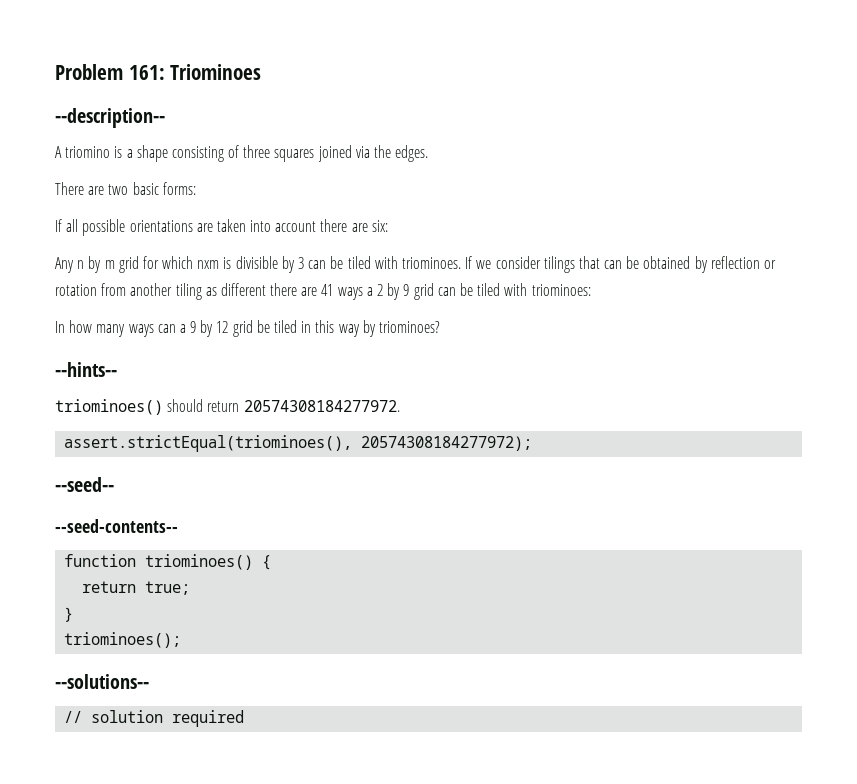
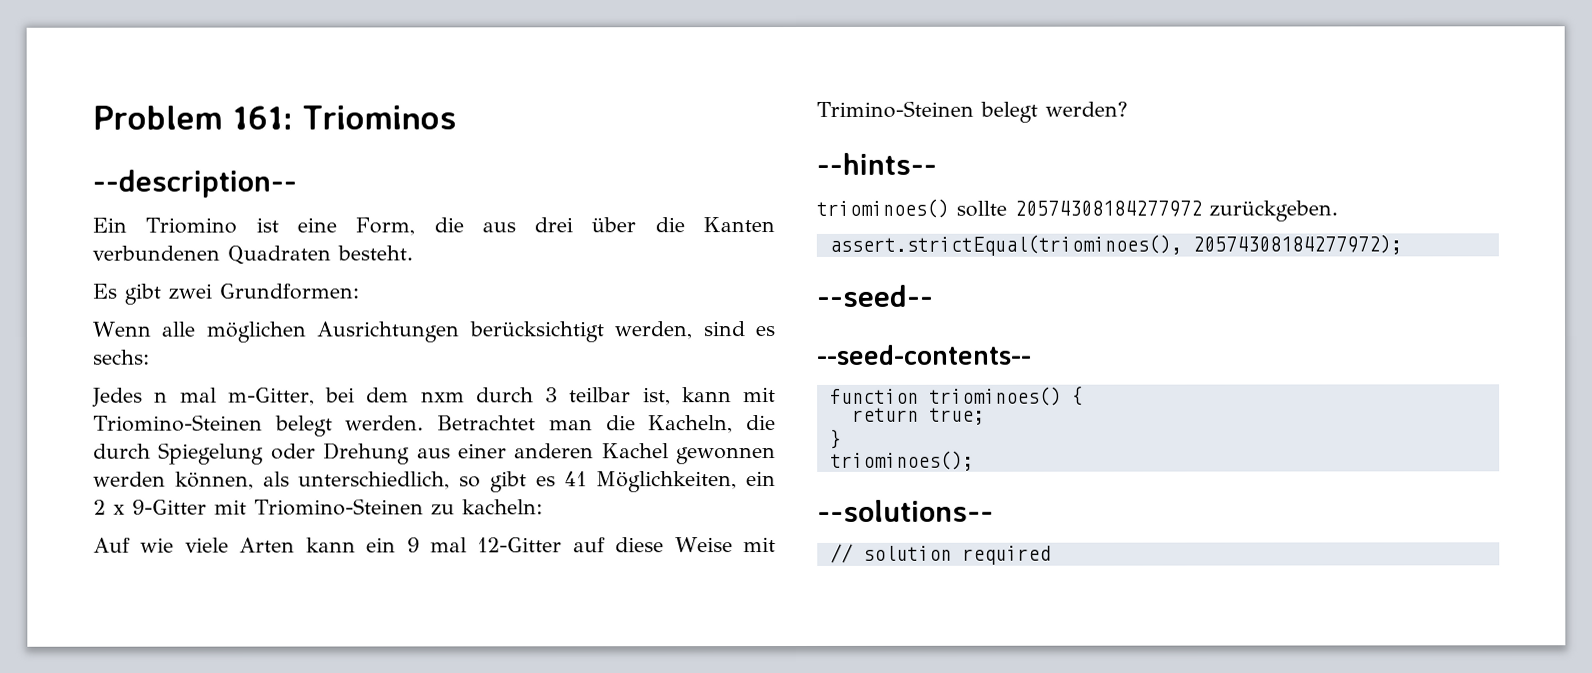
- Problem 161: Triominoes
+ Problem 161: Triominos
- A triomino is a shape consisting of three squares joined via the edges.
- There are two basic forms:
- If all possible orientations are taken into account there are six:
- Any n by m grid for which nxm is divisible by 3 can be tiled with triominoes. If we consider tilings that can be obtained by reflection or rotation from another tiling as different there are 41 ways a 2 by 9 grid can be tiled with triominoes:
- In how many ways can a 9 by 12 grid be tiled in this way by triominoes?
+ Ein Triomino ist eine Form, die aus drei über die Kanten verbundenen Quadraten besteht.
+ Es gibt zwei Grundformen:
+ Wenn alle möglichen Ausrichtungen berücksichtigt werden, sind es sechs:
+ Jedes n mal m-Gitter, bei dem nxm durch 3 teilbar ist, kann mit Triomino-Steinen belegt werden. Betrachtet man die Kacheln, die durch Spiegelung oder Drehung aus einer anderen Kachel gewonnen werden können, als unterschiedlich, so gibt es 41 Möglichkeiten, ein 2 x 9-Gitter mit Triomino-Steinen zu kacheln:
+ Auf wie viele Arten kann ein 9 mal 12-Gitter auf diese Weise mit Trimino-Steinen belegt werden?
- triominoes() should return 20574308184277972.
+ triominoes() sollte 20574308184277972 zurückgeben.

